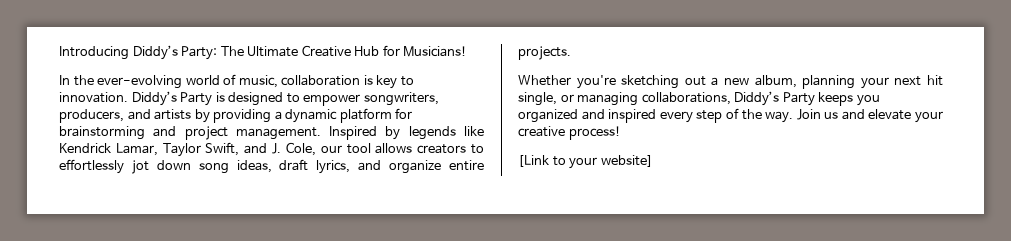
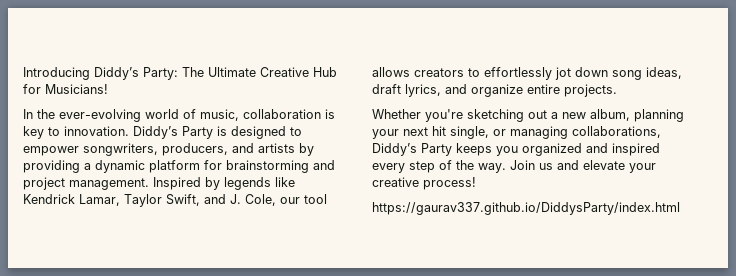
- [Link to your website]
+ https://gaurav337.github.io/DiddysParty/index.html

